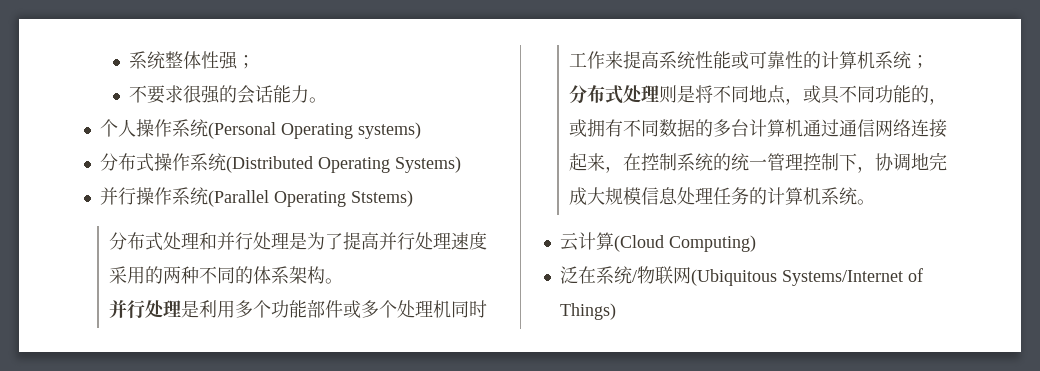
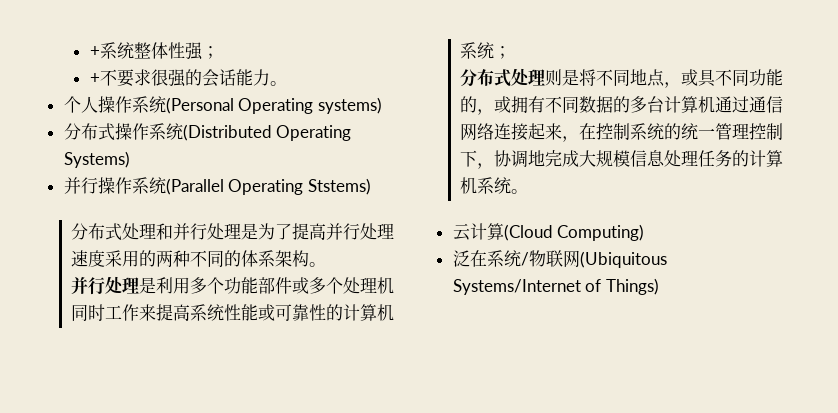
- 系统整体性强；
+ +系统整体性强；
- 不要求很强的会话能力。
+ +不要求很强的会话能力。

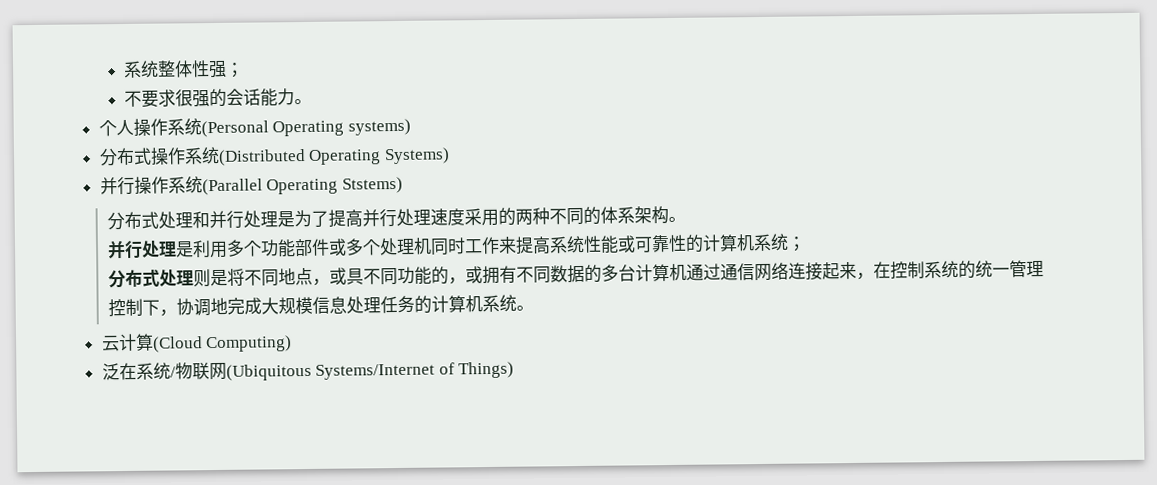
- +系统整体性强；
+ 系统整体性强；
- +不要求很强的会话能力。
+ 不要求很强的会话能力。

